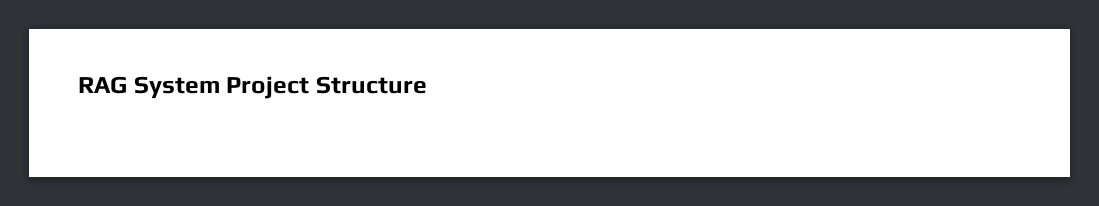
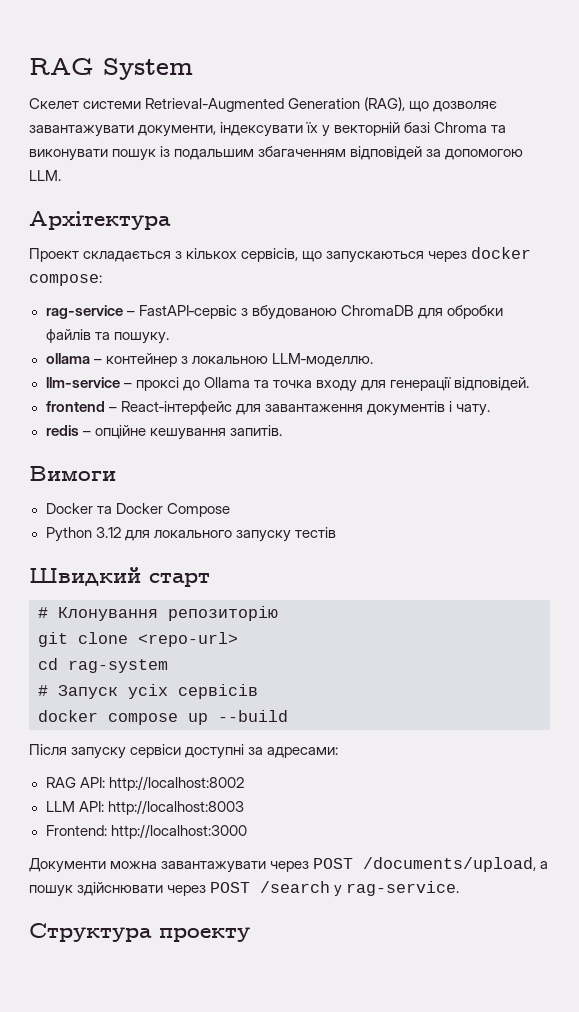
- RAG System Project Structure
+ RAG System
+ Скелет системи Retrieval-Augmented Generation (RAG), що дозволяє завантажувати документи, індексувати їх у векторній базі Chroma та виконувати пошук із подальшим збагаченням відповідей за допомогою LLM.
+ Архітектура
+ Проект складається з кількох сервісів, що запускаються через docker compose:
+ rag-service – FastAPI‑сервіс з вбудованою ChromaDB для обробки файлів та пошуку.
+ ollama – контейнер з локальною LLM‑моделлю.
+ llm-service – проксі до Ollama та точка входу для генерації відповідей.
+ frontend – React‑інтерфейс для завантаження документів і чату.
+ redis – опційне кешування запитів.
+ Вимоги
+ Docker та Docker Compose
+ Python 3.12 для локального запуску тестів
+ Швидкий старт
+ # Клонування репозиторію
+ git clone <repo-url>
+ cd rag-system
+ # Запуск усіх сервісів
+ docker compose up --build
+ Після запуску сервіси доступні за адресами:
+ RAG API: http://localhost:8002
+ LLM API: http://localhost:8003
+ Frontend: http://localhost:3000
+ Документи можна завантажувати через POST /documents/upload, а пошук здійснювати через POST /search у rag-service.
+ Структура проекту

